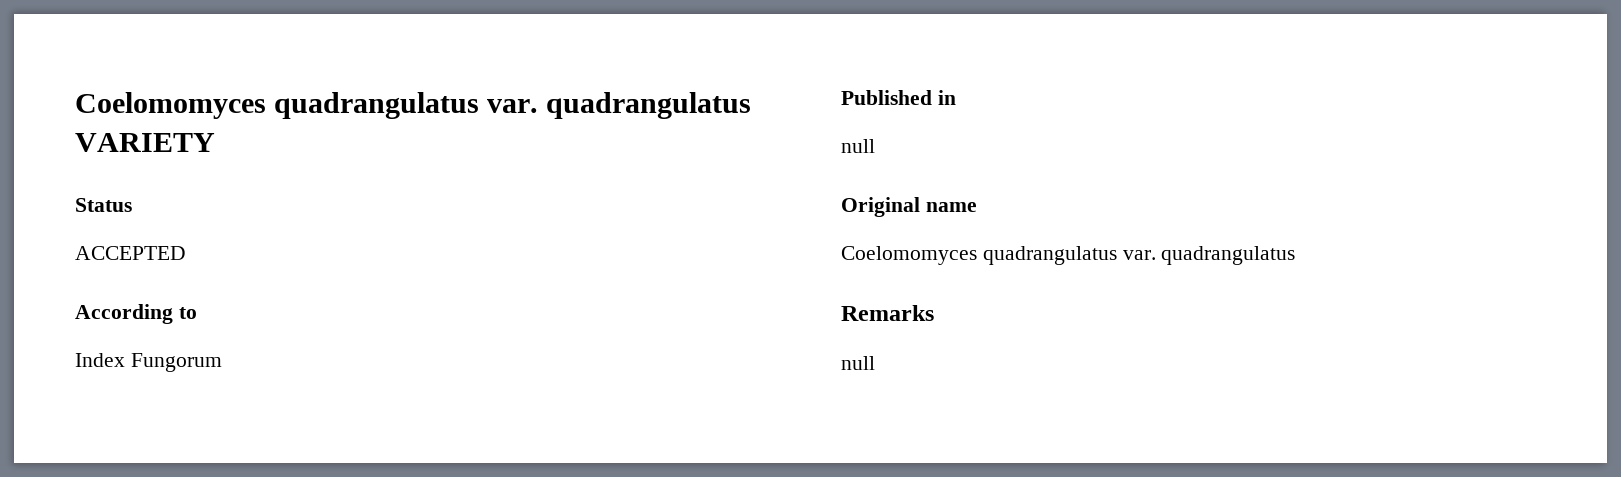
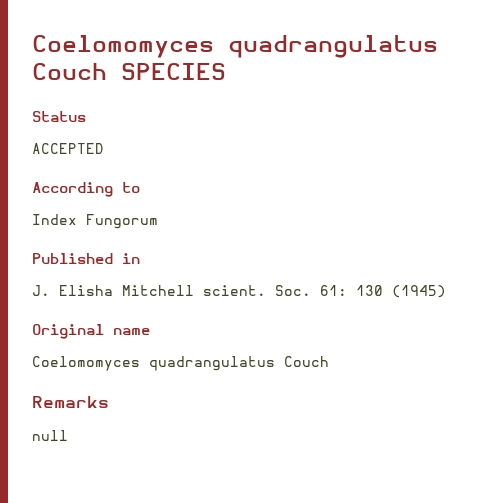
- Coelomomyces quadrangulatus var. quadrangulatus VARIETY
+ Coelomomyces quadrangulatus Couch SPECIES
  Published in
- null
+ J. Elisha Mitchell scient. Soc. 61: 130 (1945)
  Original name
- Coelomomyces quadrangulatus var. quadrangulatus
+ Coelomomyces quadrangulatus Couch

